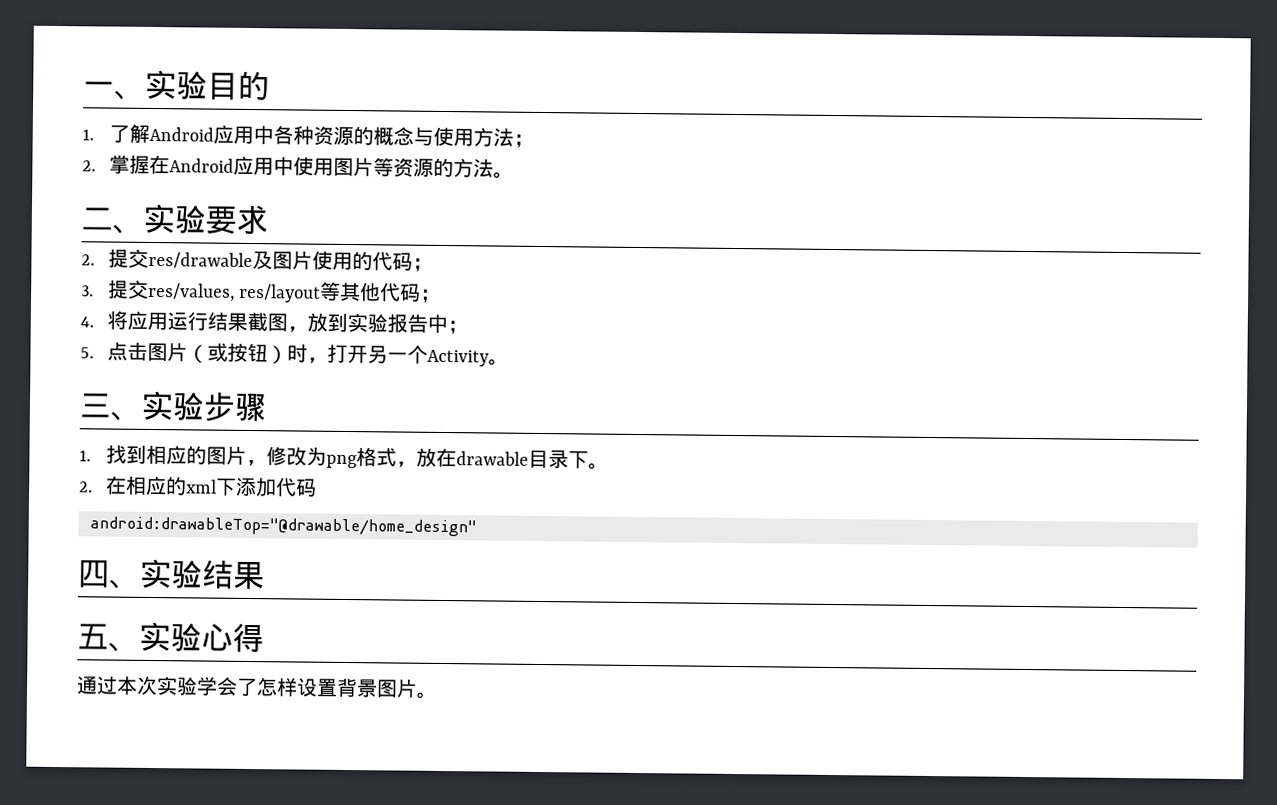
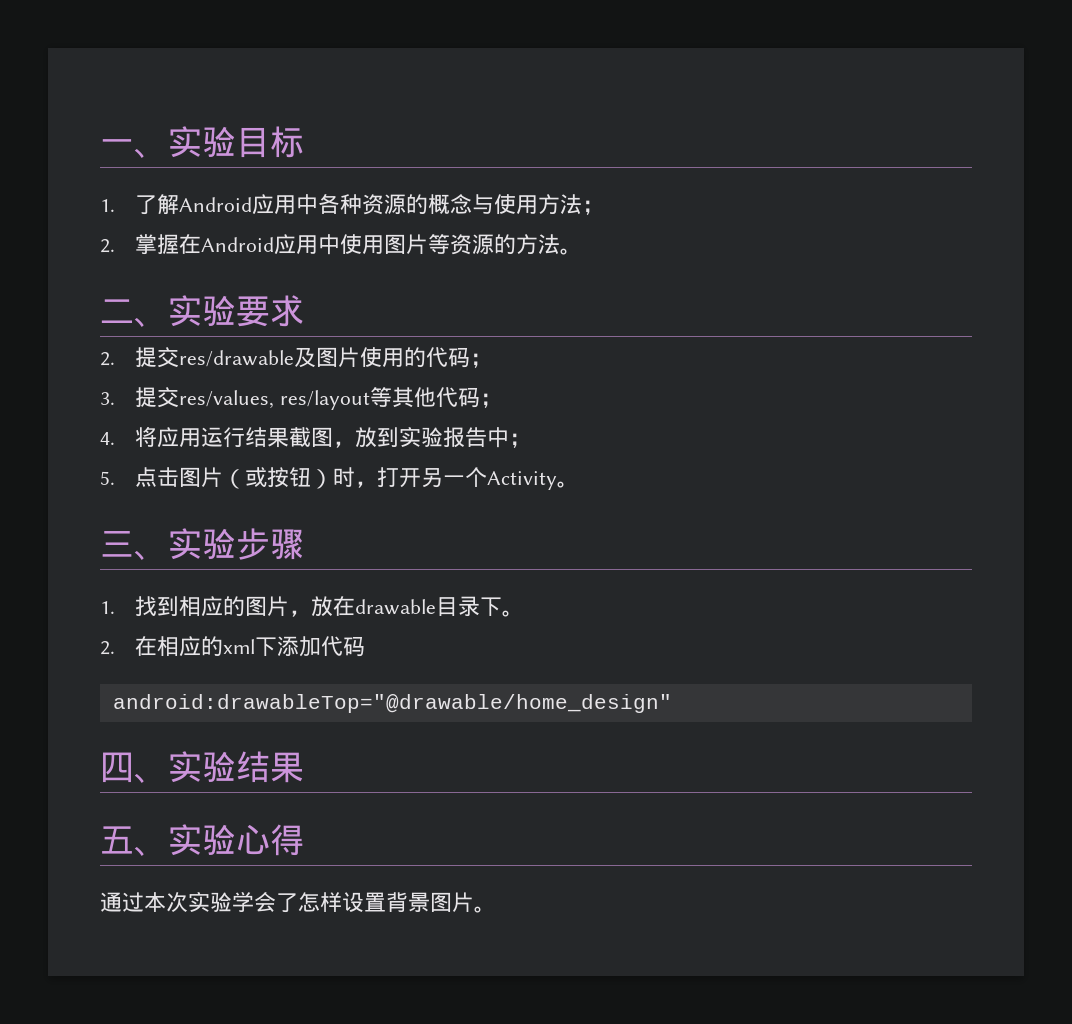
- 一、实验目的
+ 一、实验目标
- 1.找到相应的图片，修改为png格式，放在drawable目录下。
+ 1.找到相应的图片，放在drawable目录下。

